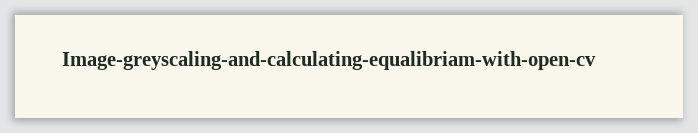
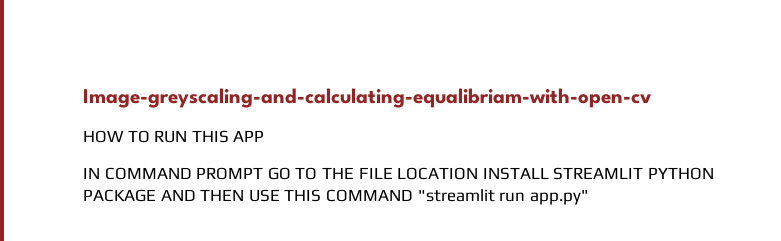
+ HOW TO RUN THIS APP
+ IN COMMAND PROMPT GO TO THE FILE LOCATION INSTALL STREAMLIT PYTHON PACKAGE AND THEN USE THIS COMMAND "streamlit run app.py"

